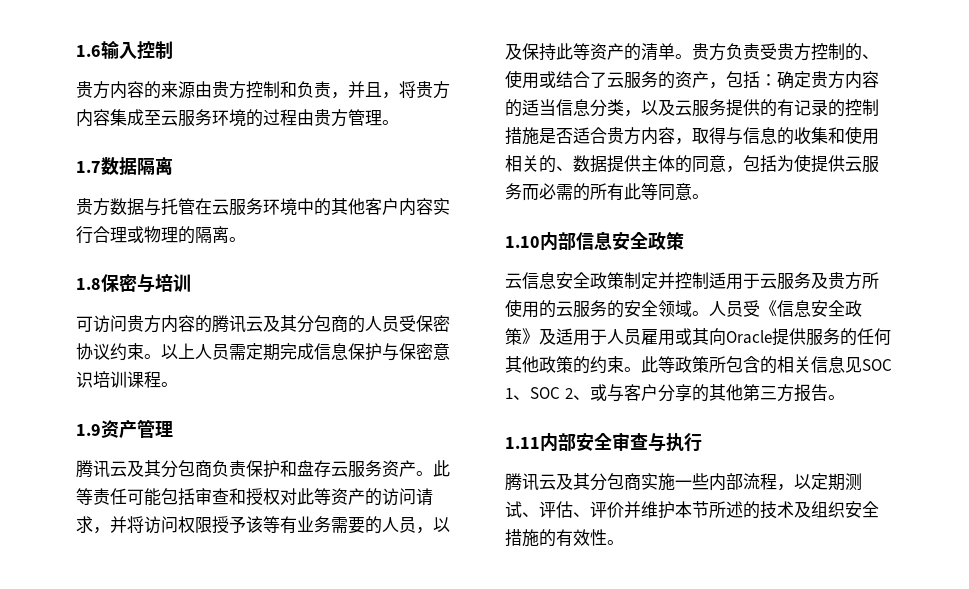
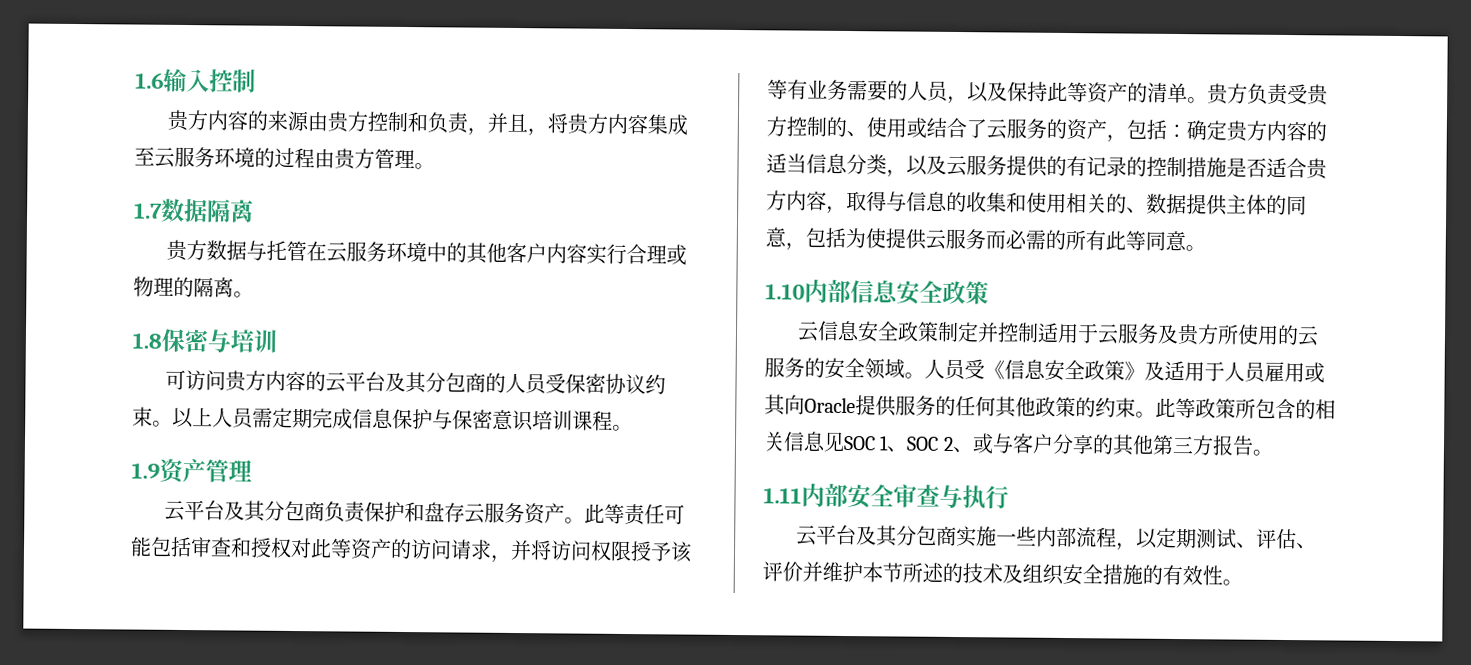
- 可访问贵方内容的腾讯云及其分包商的人员受保密协议约束。
+ 可访问贵方内容的云平台及其分包商的人员受保密协议约束。
- 腾讯云及其分包商负责保护和盘存云服务资产。
+ 云平台及其分包商负责保护和盘存云服务资产。
- 腾讯云及其分包商实施一些内部流程，以定期测试、评估、评价并维护本节所述的技术及组织安全措施的有效性。
+ 云平台及其分包商实施一些内部流程，以定期测试、评估、评价并维护本节所述的技术及组织安全措施的有效性。

